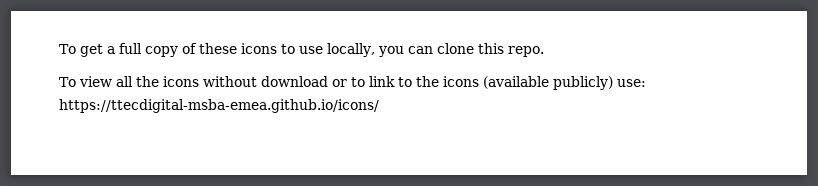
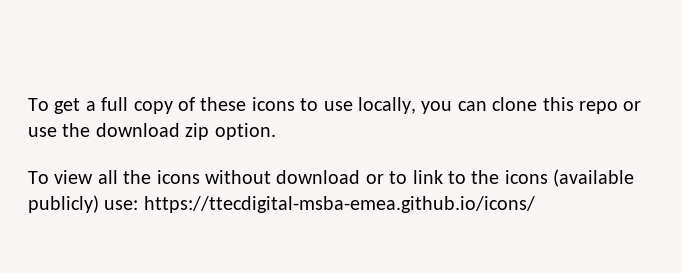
- To get a full copy of these icons to use locally, you can clone this repo.
+ To get a full copy of these icons to use locally, you can clone this repo or use the download zip option.

